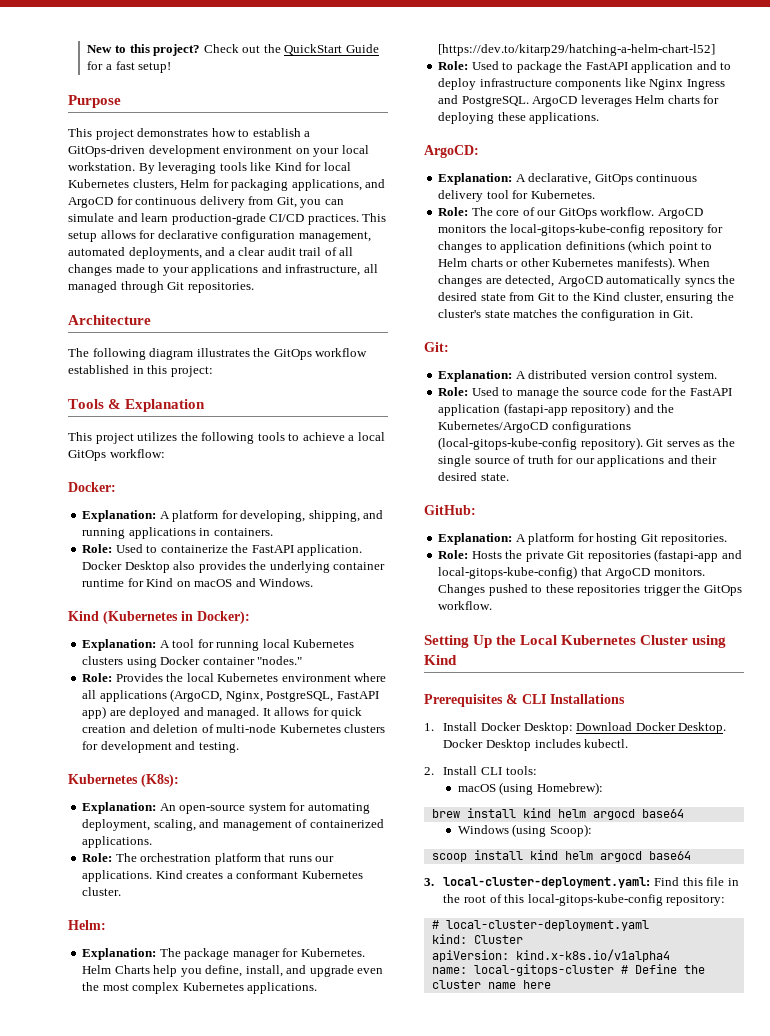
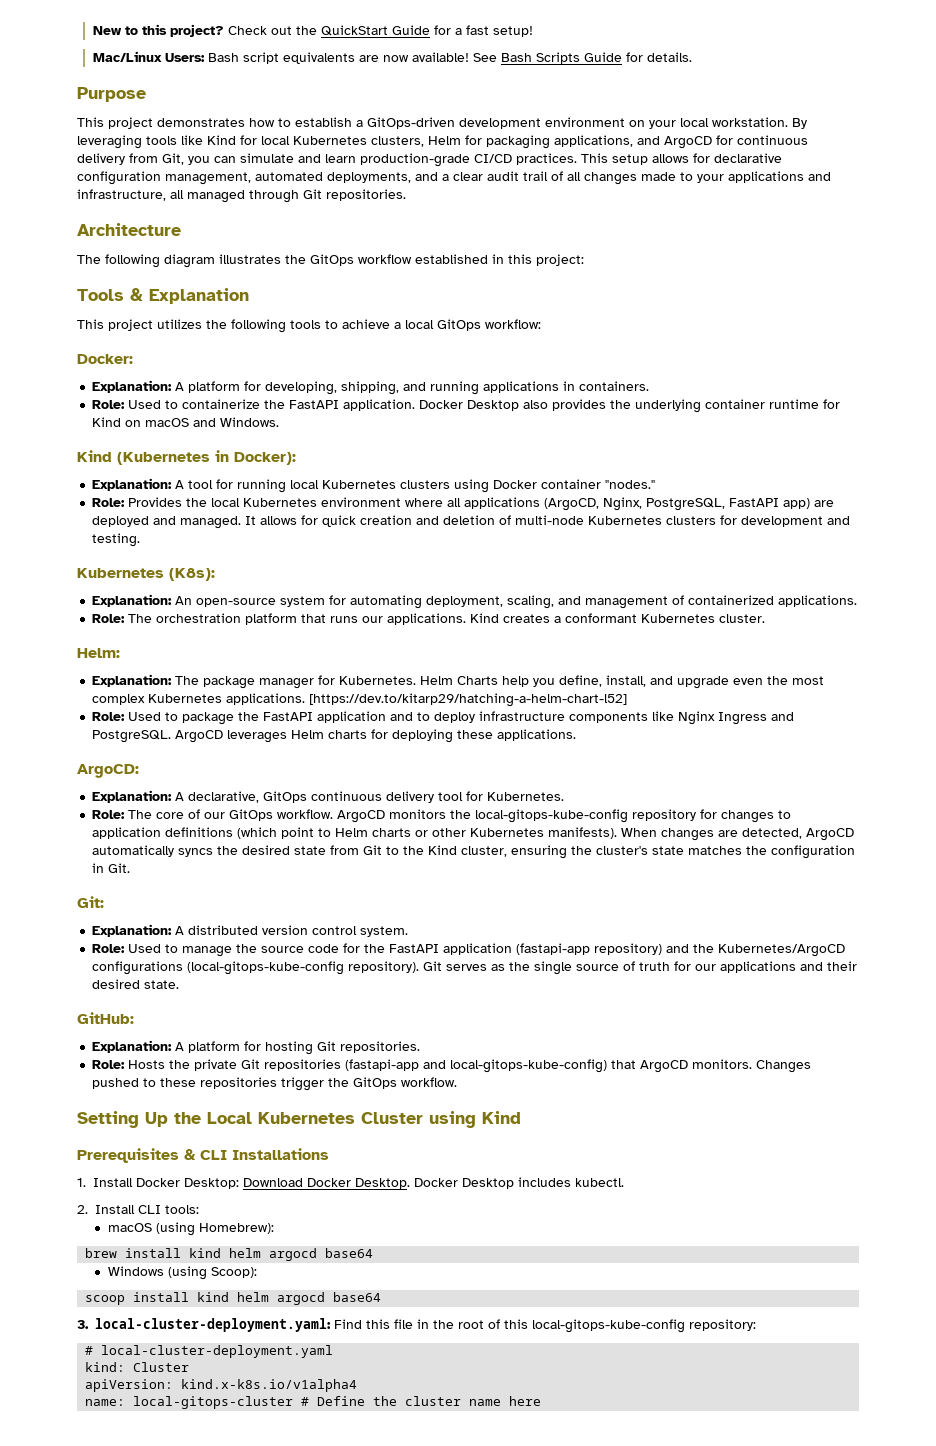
+ Mac/Linux Users: Bash script equivalents are now available! See Bash Scripts Guide for details.

